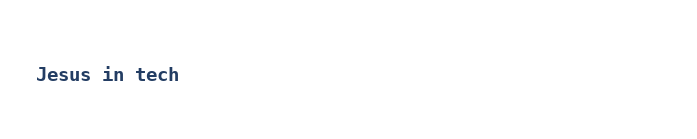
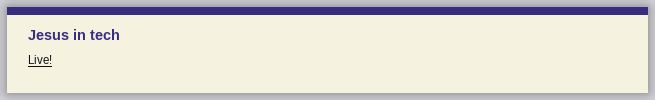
+ Live!

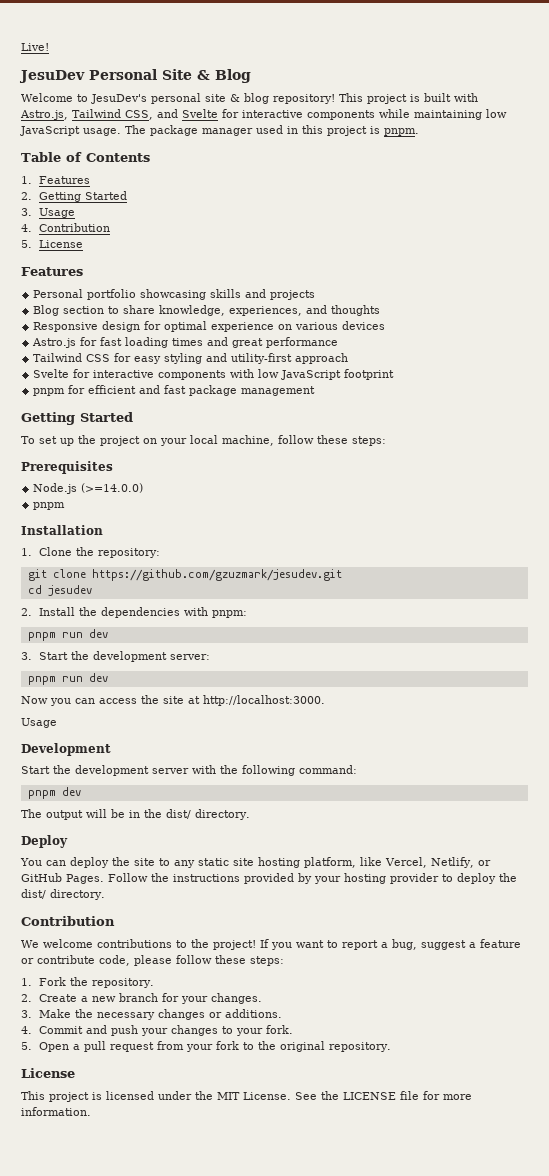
- Jesus in tech
  Live!
+ JesuDev Personal Site & Blog
+ Welcome to JesuDev's personal site & blog repository! This project is built with Astro.js, Tailwind CSS, and Svelte for interactive components while maintaining low JavaScript usage. The package manager used in this project is pnpm.
+ Table of Contents
+ 1. Features
+ 2. Getting Started
+ 3. Usage
+ 4. Contribution
+ 5. License
+ Features
+ Personal portfolio showcasing skills and projects
+ Blog section to share knowledge, experiences, and thoughts
+ Responsive design for optimal experience on various devices
+ Astro.js for fast loading times and great performance
+ Tailwind CSS for easy styling and utility-first approach
+ Svelte for interactive components with low JavaScript footprint
+ pnpm for efficient and fast package management
+ Getting Started
+ To set up the project on your local machine, follow these steps:
+ Prerequisites
+ Node.js (>=14.0.0)
+ pnpm
+ Installation
+ 1. Clone the repository:
+ git clone https://github.com/gzuzmark/jesudev.git
+ cd jesudev
+ 2. Install the dependencies with pnpm:
+ pnpm run dev
+ 3. Start the development server:
+ pnpm run dev
+ Now you can access the site at http://localhost:3000.
+ Usage
+ Development
+ Start the development server with the following command:
+ pnpm dev
+ The output will be in the dist/ directory.
+ Deploy
+ You can deploy the site to any static site hosting platform, like Vercel, Netlify, or GitHub Pages. Follow the instructions provided by your hosting provider to deploy the dist/ directory.
+ Contribution
+ We welcome contributions to the project! If you want to report a bug, suggest a feature or contribute code, please follow these steps:
+ 1. Fork the repository.
+ 2. Create a new branch for your changes.
+ 3. Make the necessary changes or additions.
+ 4. Commit and push your changes to your fork.
+ 5. Open a pull request from your fork to the original repository.
+ License
+ This project is licensed under the MIT License. See the LICENSE file for more information.

